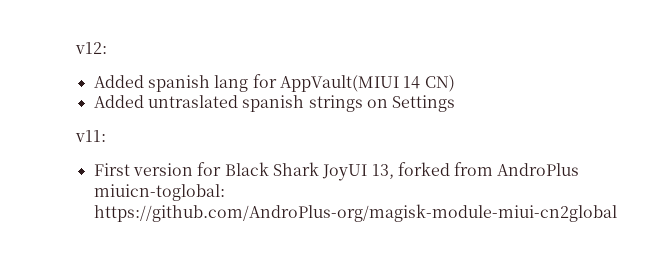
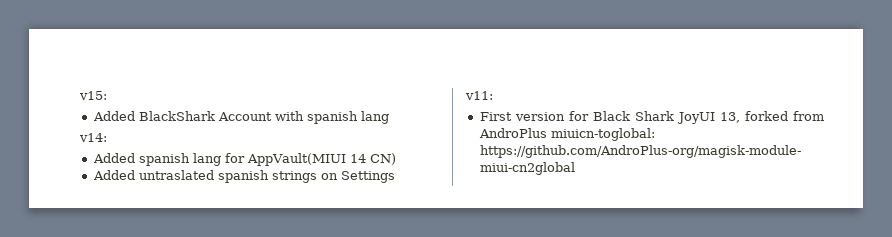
- v12:
+ v15:
+ Added BlackShark Account with spanish lang
+ v14:

